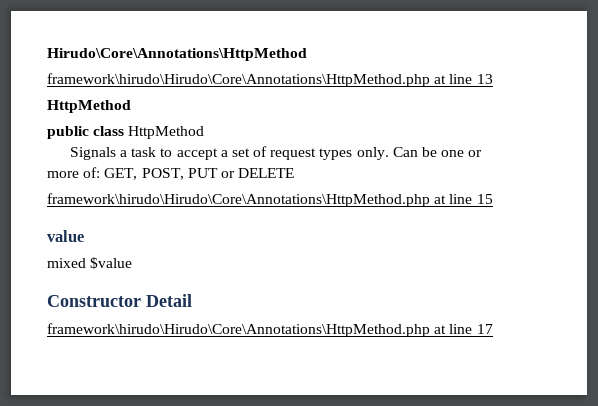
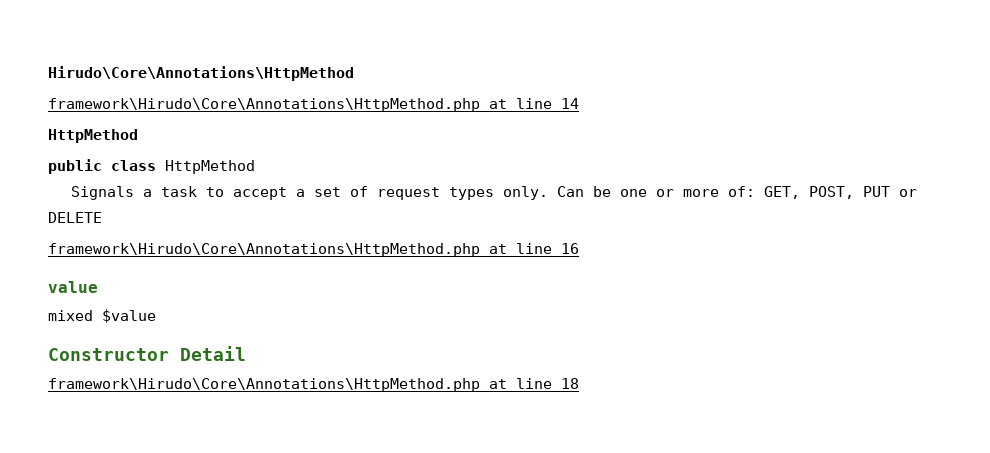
- framework\hirudo\Hirudo\Core\Annotations\HttpMethod.php at line 13
+ framework\Hirudo\Core\Annotations\HttpMethod.php at line 14
- framework\hirudo\Hirudo\Core\Annotations\HttpMethod.php at line 15
+ framework\Hirudo\Core\Annotations\HttpMethod.php at line 16
- framework\hirudo\Hirudo\Core\Annotations\HttpMethod.php at line 17
+ framework\Hirudo\Core\Annotations\HttpMethod.php at line 18

